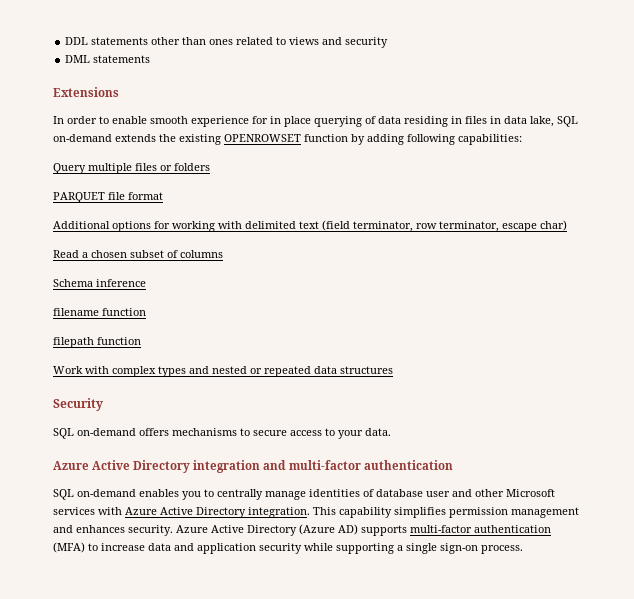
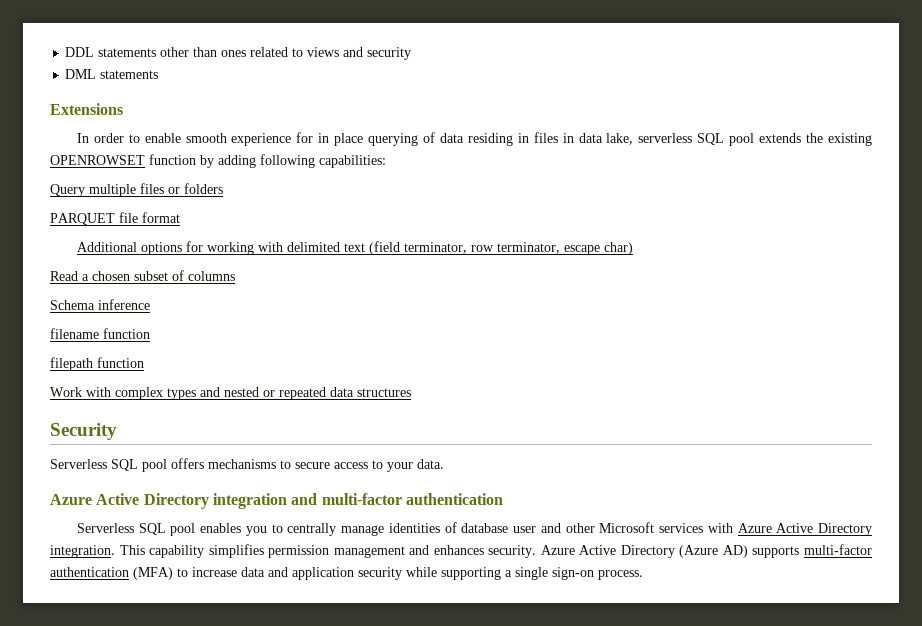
- In order to enable smooth experience for in place querying of data residing in files in data lake, SQL on-demand extends the existing OPENROWSET function by adding following capabilities:
+ In order to enable smooth experience for in place querying of data residing in files in data lake, serverless SQL pool extends the existing OPENROWSET function by adding following capabilities:
- SQL on-demand offers mechanisms to secure access to your data.
+ Serverless SQL pool offers mechanisms to secure access to your data.
- SQL on-demand enables you to centrally manage identities of database user and other Microsoft services with Azure Active Directory integration.
+ Serverless SQL pool enables you to centrally manage identities of database user and other Microsoft services with Azure Active Directory integration.

